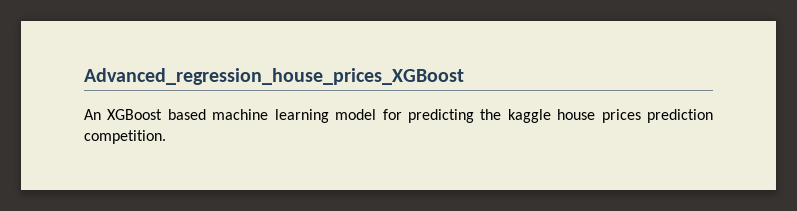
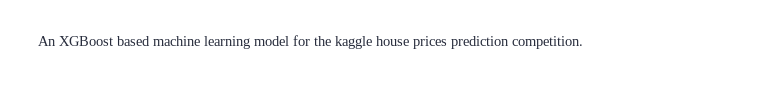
- Advanced_regression_house_prices_XGBoost
- An XGBoost based machine learning model for predicting the kaggle house prices prediction competition.
+ An XGBoost based machine learning model for the kaggle house prices prediction competition.

